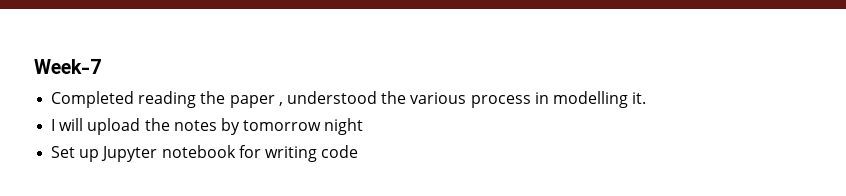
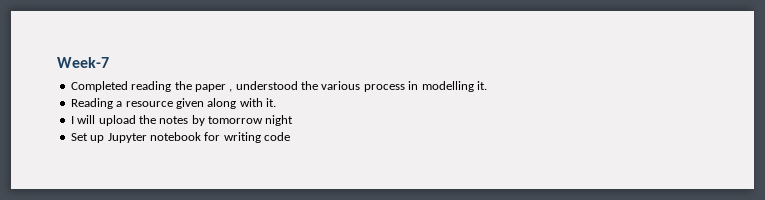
+ Reading a resource given along with it.

